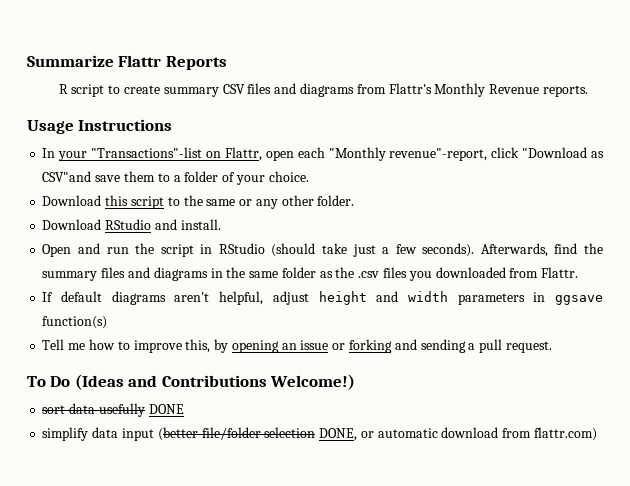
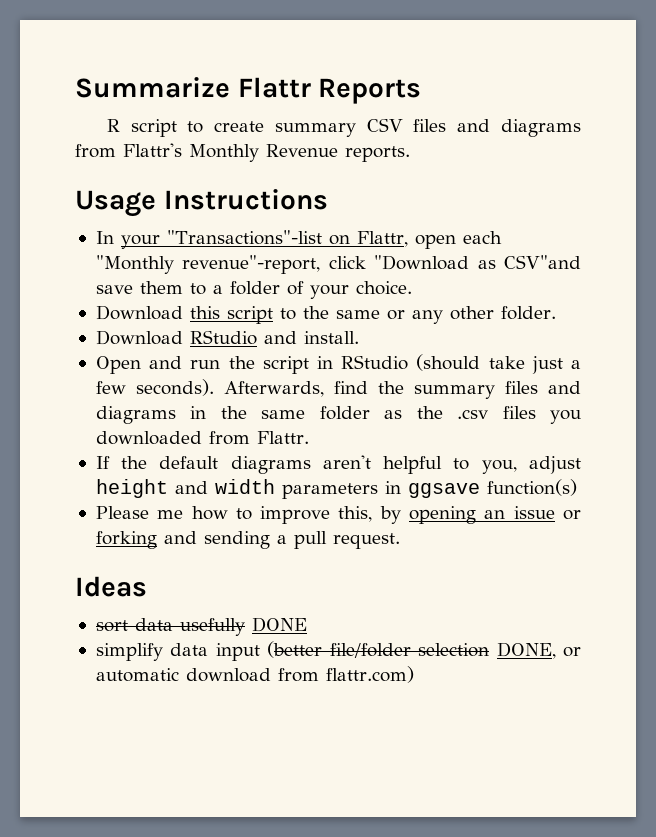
- If default diagrams aren't helpful, adjust height and width parameters in ggsave function(s)
+ If the default diagrams aren't helpful to you, adjust height and width parameters in ggsave function(s)
- Tell me how to improve this, by opening an issue or forking and sending a pull request.
+ Please me how to improve this, by opening an issue or forking and sending a pull request.
- To Do (Ideas and Contributions Welcome!)
+ Ideas

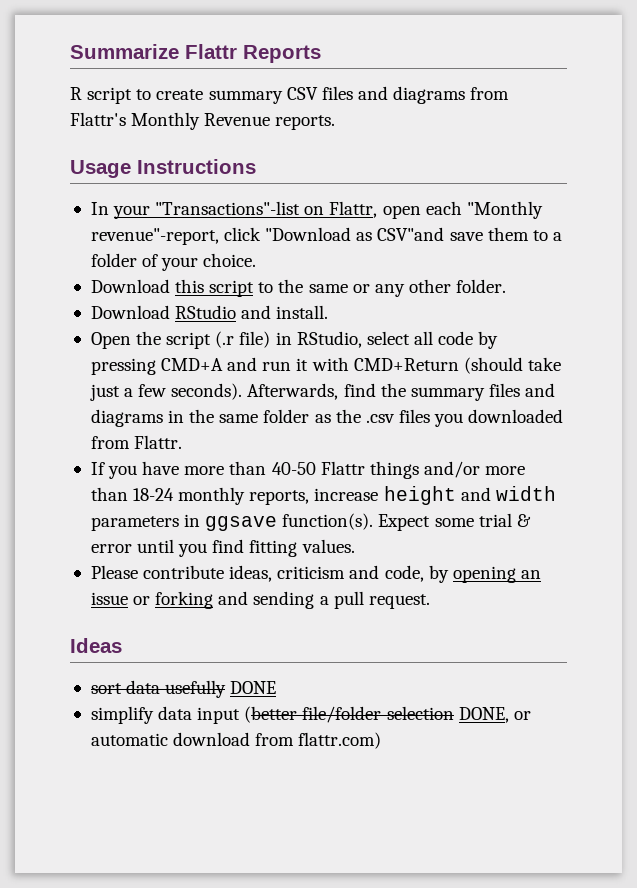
- Open and run the script in RStudio (should take just a few seconds).
+ Open the script (.r file) in RStudio, select all code by pressing CMD+A and run it with CMD+Return (should take just a few seconds).
- If the default diagrams aren't helpful to you, adjust height and width parameters in ggsave function(s)
- Please me how to improve this, by opening an issue or forking and sending a pull request.
+ If you have more than 40-50 Flattr things and/or more than 18-24 monthly reports, increase height and width parameters in ggsave function(s). Expect some trial & error until you find fitting values.
+ Please contribute ideas, criticism and code, by opening an issue or forking and sending a pull request.

